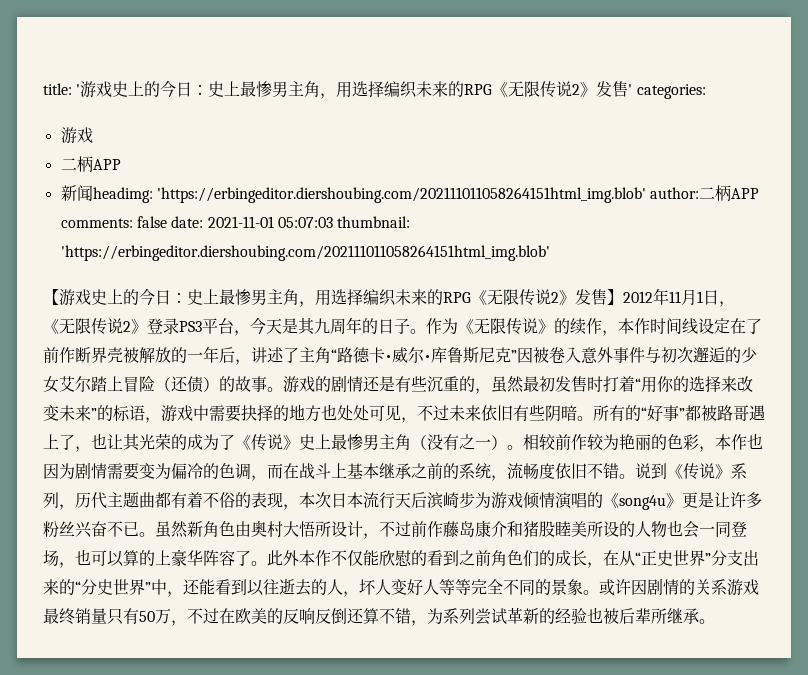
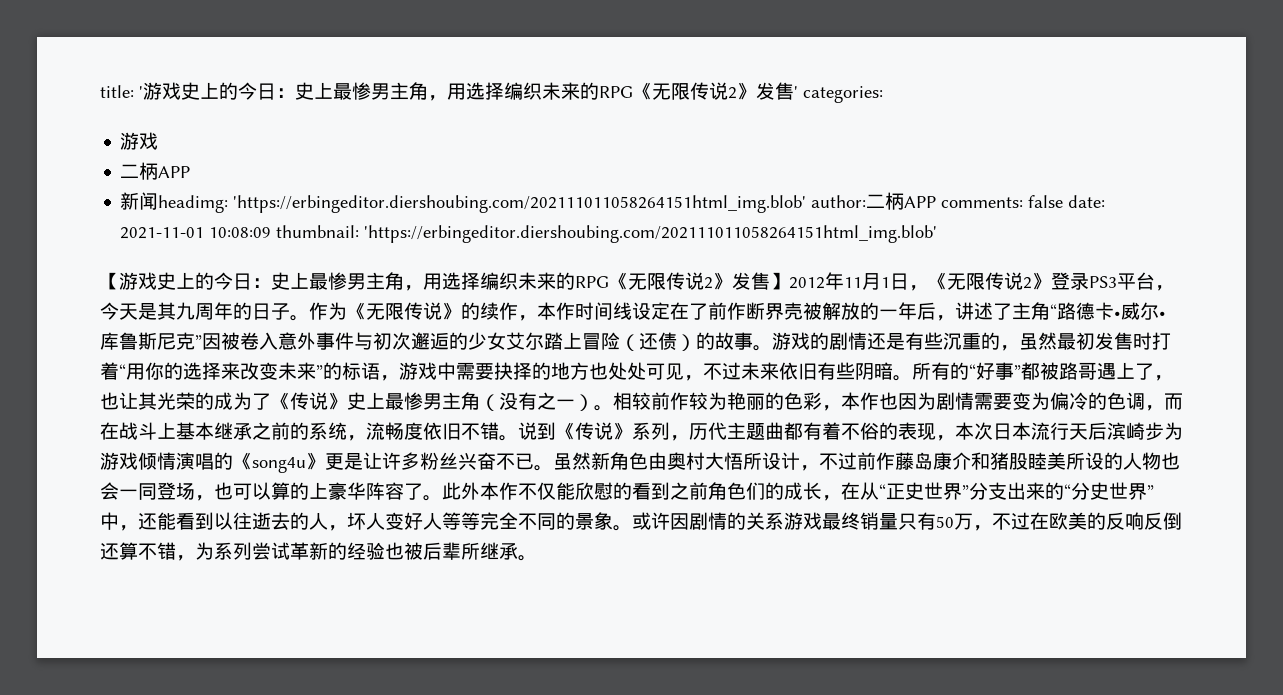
- 新闻headimg: 'https://erbingeditor.diershoubing.com/202111011058264151html_img.blob' author:二柄APP comments: false date: 2021-11-01 05:07:03 thumbnail: 'https://erbingeditor.diershoubing.com/202111011058264151html_img.blob'
+ 新闻headimg: 'https://erbingeditor.diershoubing.com/202111011058264151html_img.blob' author:二柄APP comments: false date: 2021-11-01 10:08:09 thumbnail: 'https://erbingeditor.diershoubing.com/202111011058264151html_img.blob'

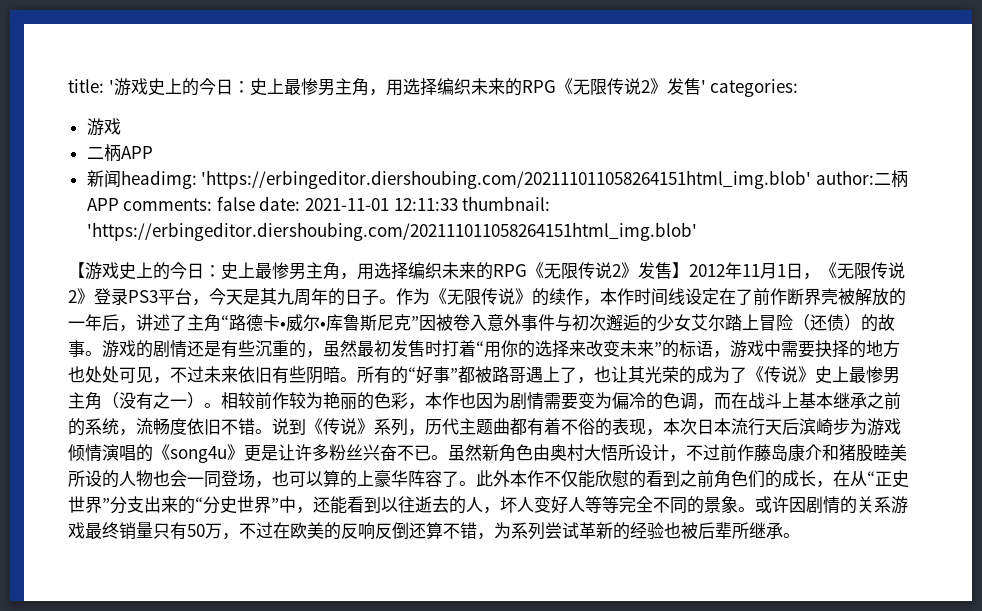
- 新闻headimg: 'https://erbingeditor.diershoubing.com/202111011058264151html_img.blob' author:二柄APP comments: false date: 2021-11-01 10:08:09 thumbnail: 'https://erbingeditor.diershoubing.com/202111011058264151html_img.blob'
+ 新闻headimg: 'https://erbingeditor.diershoubing.com/202111011058264151html_img.blob' author:二柄APP comments: false date: 2021-11-01 12:11:33 thumbnail: 'https://erbingeditor.diershoubing.com/202111011058264151html_img.blob'

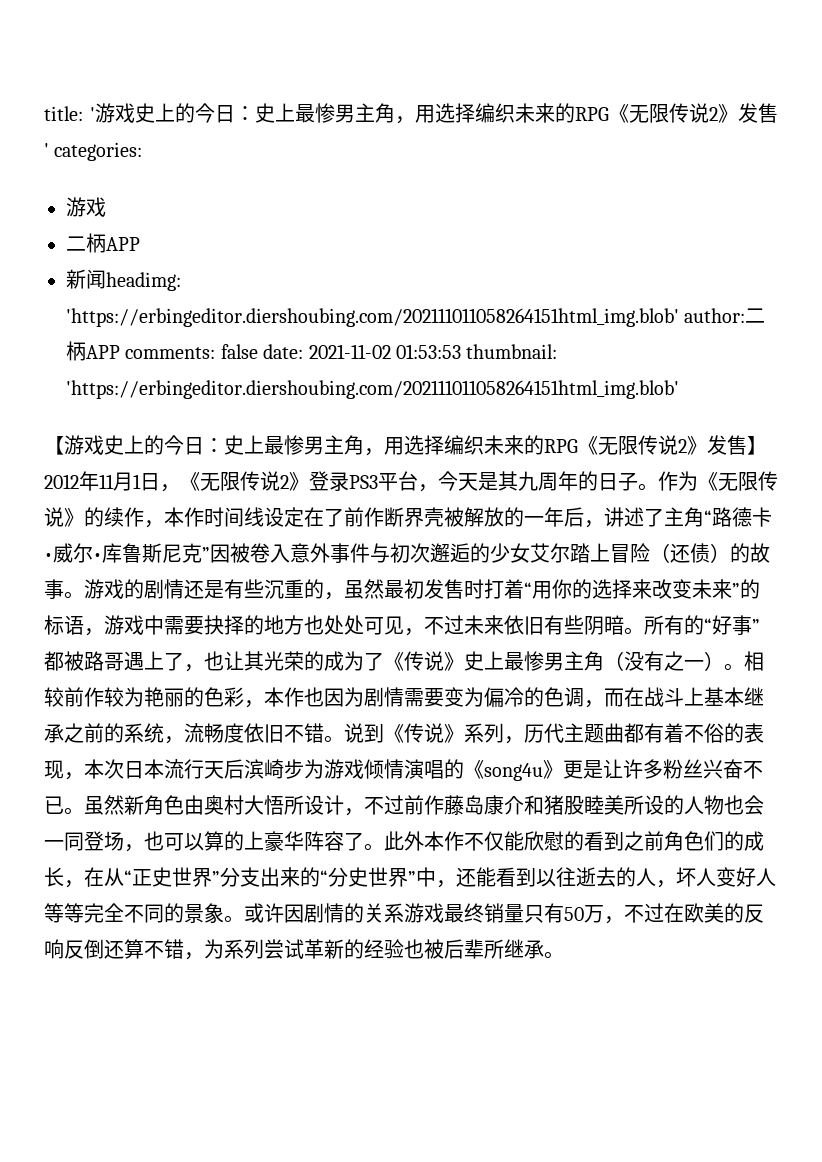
- 新闻headimg: 'https://erbingeditor.diershoubing.com/202111011058264151html_img.blob' author:二柄APP comments: false date: 2021-11-01 12:11:33 thumbnail: 'https://erbingeditor.diershoubing.com/202111011058264151html_img.blob'
+ 新闻headimg: 'https://erbingeditor.diershoubing.com/202111011058264151html_img.blob' author:二柄APP comments: false date: 2021-11-02 01:53:53 thumbnail: 'https://erbingeditor.diershoubing.com/202111011058264151html_img.blob'

